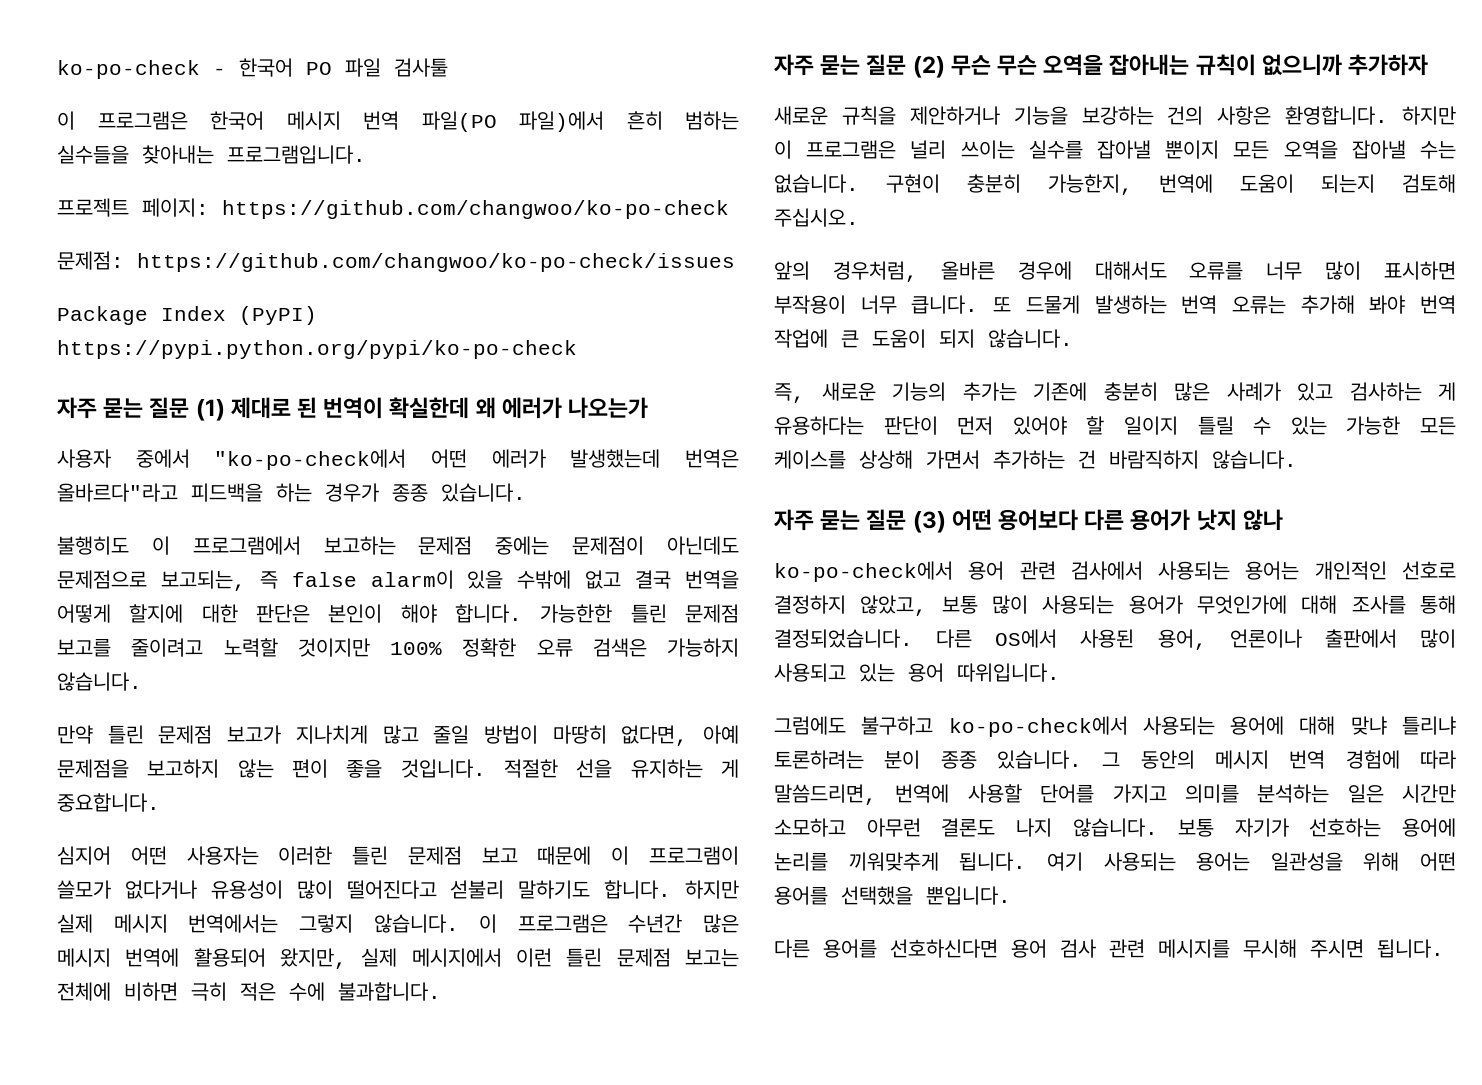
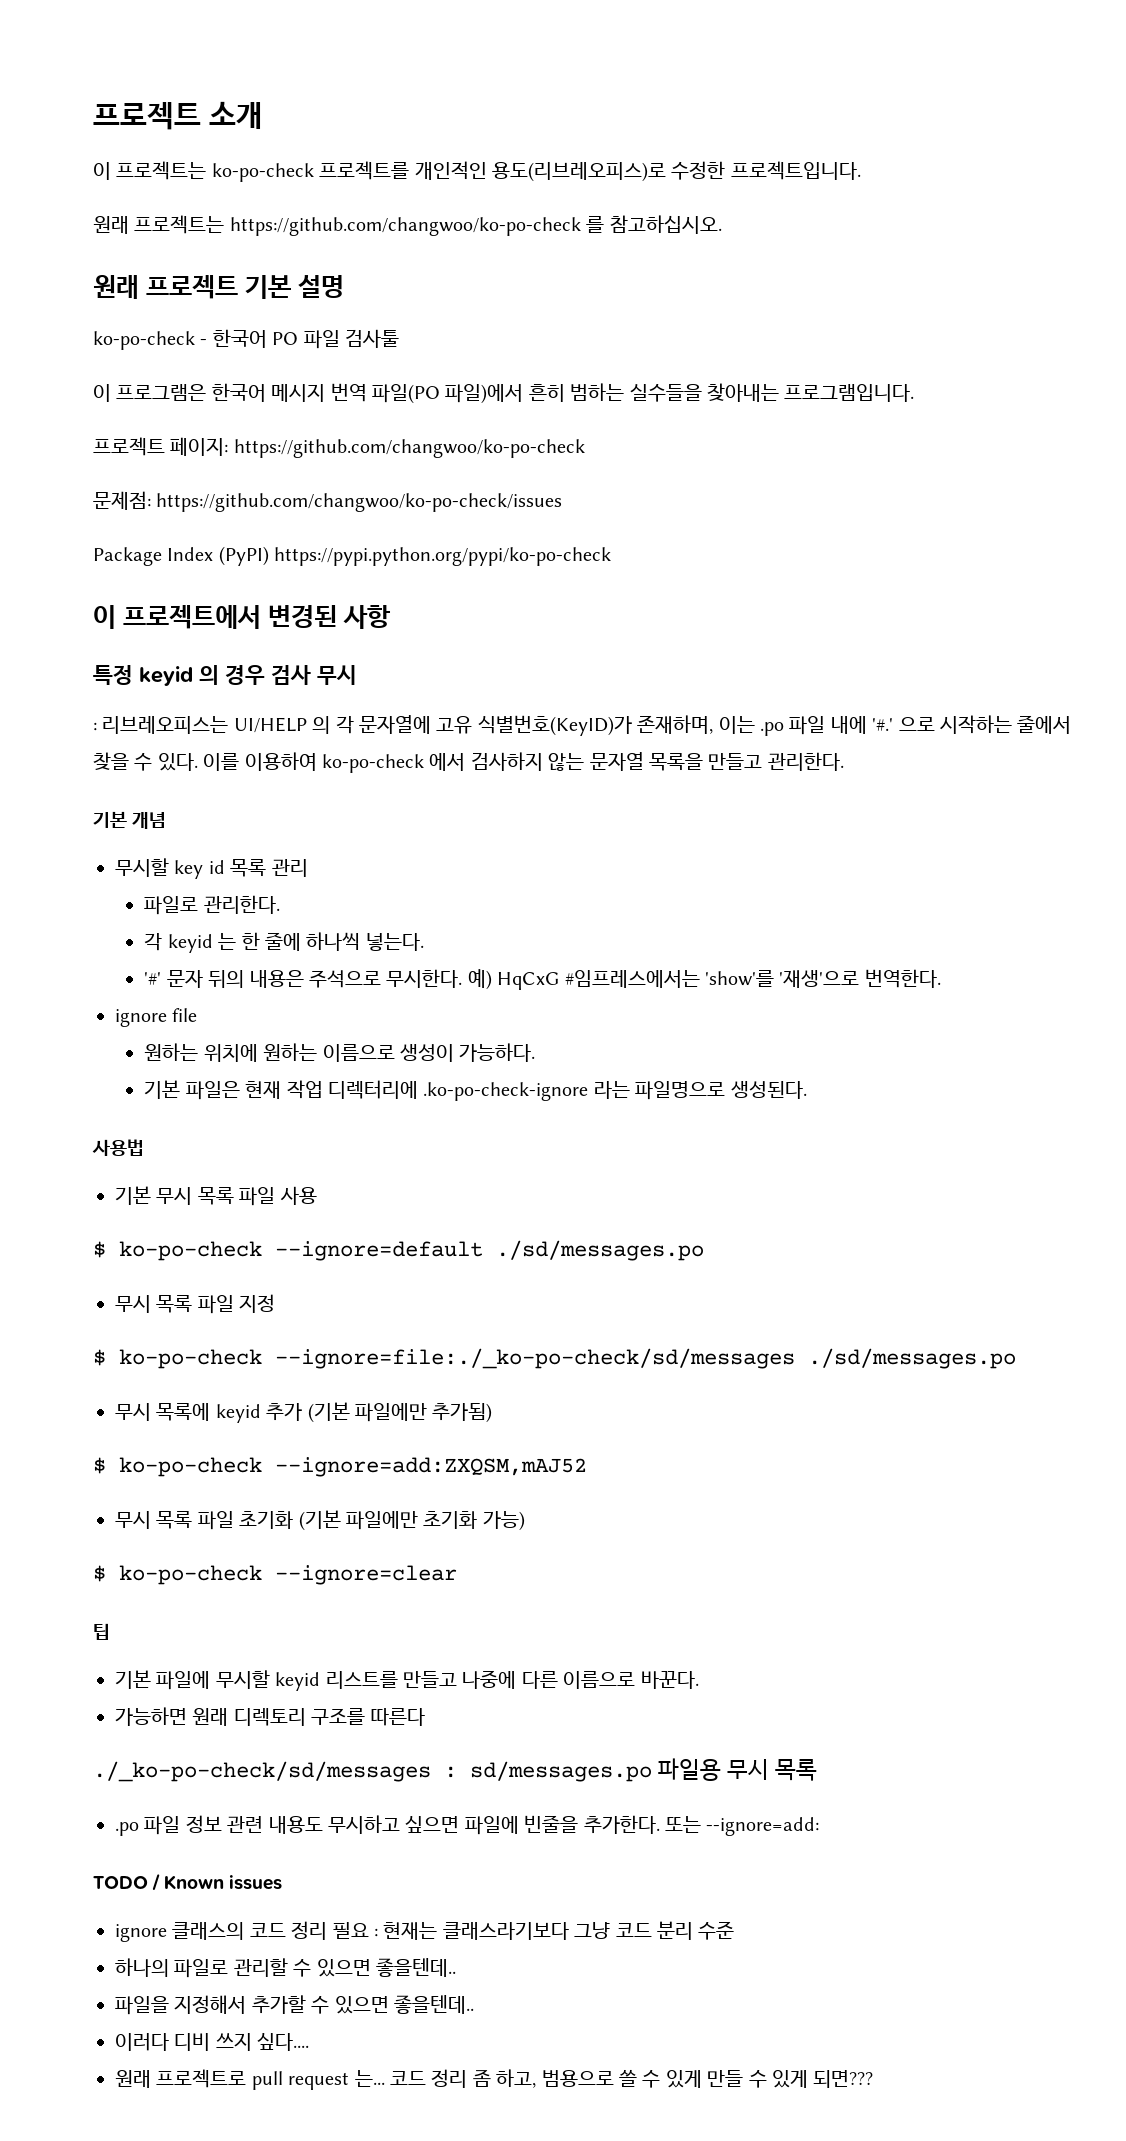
+ 프로젝트 소개
+ 이 프로젝트는 ko-po-check 프로젝트를 개인적인 용도(리브레오피스)로 수정한 프로젝트입니다.
+ 원래 프로젝트는 https://github.com/changwoo/ko-po-check 를 참고하십시오.
+ 원래 프로젝트 기본 설명
- 자주 묻는 질문 (1) 제대로 된 번역이 확실한데 왜 에러가 나오는가
- 사용자 중에서 "ko-po-check에서 어떤 에러가 발생했는데 번역은 올바르다"라고 피드백을 하는 경우가 종종 있습니다.
- 불행히도 이 프로그램에서 보고하는 문제점 중에는 문제점이 아닌데도 문제점으로 보고되는, 즉 false alarm이 있을 수밖에 없고 결국 번역을 어떻게 할지에 대한 판단은 본인이 해야 합니다. 가능한한 틀린 문제점 보고를 줄이려고 노력할 것이지만 100% 정확한 오류 검색은 가능하지 않습니다.
- 만약 틀린 문제점 보고가 지나치게 많고 줄일 방법이 마땅히 없다면, 아예 문제점을 보고하지 않는 편이 좋을 것입니다. 적절한 선을 유지하는 게 중요합니다.
- 심지어 어떤 사용자는 이러한 틀린 문제점 보고 때문에 이 프로그램이 쓸모가 없다거나 유용성이 많이 떨어진다고 섣불리 말하기도 합니다. 하지만 실제 메시지 번역에서는 그렇지 않습니다. 이 프로그램은 수년간 많은 메시지 번역에 활용되어 왔지만, 실제 메시지에서 이런 틀린 문제점 보고는 전체에 비하면 극히 적은 수에 불과합니다.
- 자주 묻는 질문 (2) 무슨 무슨 오역을 잡아내는 규칙이 없으니까 추가하자
- 새로운 규칙을 제안하거나 기능을 보강하는 건의 사항은 환영합니다. 하지만 이 프로그램은 널리 쓰이는 실수를 잡아낼 뿐이지 모든 오역을 잡아낼 수는 없습니다. 구현이 충분히 가능한지, 번역에 도움이 되는지 검토해 주십시오.
- 앞의 경우처럼, 올바른 경우에 대해서도 오류를 너무 많이 표시하면 부작용이 너무 큽니다. 또 드물게 발생하는 번역 오류는 추가해 봐야 번역 작업에 큰 도움이 되지 않습니다.
- 즉, 새로운 기능의 추가는 기존에 충분히 많은 사례가 있고 검사하는 게 유용하다는 판단이 먼저 있어야 할 일이지 틀릴 수 있는 가능한 모든 케이스를 상상해 가면서 추가하는 건 바람직하지 않습니다.
- 자주 묻는 질문 (3) 어떤 용어보다 다른 용어가 낫지 않나
- ko-po-check에서 용어 관련 검사에서 사용되는 용어는 개인적인 선호로 결정하지 않았고, 보통 많이 사용되는 용어가 무엇인가에 대해 조사를 통해 결정되었습니다. 다른 OS에서 사용된 용어, 언론이나 출판에서 많이 사용되고 있는 용어 따위입니다.
- 그럼에도 불구하고 ko-po-check에서 사용되는 용어에 대해 맞냐 틀리냐 토론하려는 분이 종종 있습니다. 그 동안의 메시지 번역 경험에 따라 말씀드리면, 번역에 사용할 단어를 가지고 의미를 분석하는 일은 시간만 소모하고 아무런 결론도 나지 않습니다. 보통 자기가 선호하는 용어에 논리를 끼워맞추게 됩니다. 여기 사용되는 용어는 일관성을 위해 어떤 용어를 선택했을 뿐입니다.
- 다른 용어를 선호하신다면 용어 검사 관련 메시지를 무시해 주시면 됩니다.
+ 이 프로젝트에서 변경된 사항
+ 특정 keyid 의 경우 검사 무시
+ : 리브레오피스는 UI/HELP 의 각 문자열에 고유 식별번호(KeyID)가 존재하며, 이는 .po 파일 내에 '#.' 으로 시작하는 줄에서 찾을 수 있다. 이를 이용하여 ko-po-check 에서 검사하지 않는 문자열 목록을 만들고 관리한다.
+ 기본 개념
+ 무시할 key id 목록 관리
+ 파일로 관리한다.
+ 각 keyid 는 한 줄에 하나씩 넣는다.
+ '#' 문자 뒤의 내용은 주석으로 무시한다. 예) HqCxG #임프레스에서는 'show'를 '재생'으로 번역한다.
+ ignore file
+ 원하는 위치에 원하는 이름으로 생성이 가능하다.
+ 기본 파일은 현재 작업 디렉터리에 .ko-po-check-ignore 라는 파일명으로 생성된다.
+ 사용법
+ 기본 무시 목록 파일 사용
+ $ ko-po-check --ignore=default ./sd/messages.po
+ 무시 목록 파일 지정
+ $ ko-po-check --ignore=file:./_ko-po-check/sd/messages ./sd/messages.po
+ 무시 목록에 keyid 추가 (기본 파일에만 추가됨)
+ $ ko-po-check --ignore=add:ZXQSM,mAJ52
+ 무시 목록 파일 초기화 (기본 파일에만 초기화 가능)
+ $ ko-po-check --ignore=clear
+ 팁
+ 기본 파일에 무시할 keyid 리스트를 만들고 나중에 다른 이름으로 바꾼다.
+ 가능하면 원래 디렉토리 구조를 따른다
+ ./_ko-po-check/sd/messages : sd/messages.po 파일용 무시 목록
+ .po 파일 정보 관련 내용도 무시하고 싶으면 파일에 빈줄을 추가한다. 또는 --ignore=add:
+ TODO / Known issues
+ ignore 클래스의 코드 정리 필요 : 현재는 클래스라기보다 그냥 코드 분리 수준
+ 하나의 파일로 관리할 수 있으면 좋을텐데..
+ 파일을 지정해서 추가할 수 있으면 좋을텐데..
+ 이러다 디비 쓰지 싶다....
+ 원래 프로젝트로 pull request 는... 코드 정리 좀 하고, 범용으로 쓸 수 있게 만들 수 있게 되면???

